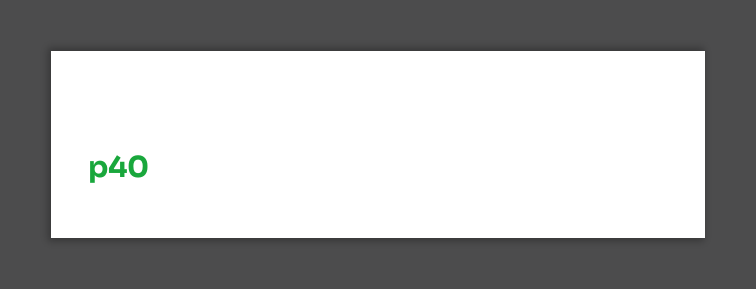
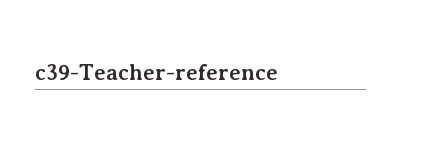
- p40
+ c39-Teacher-reference

